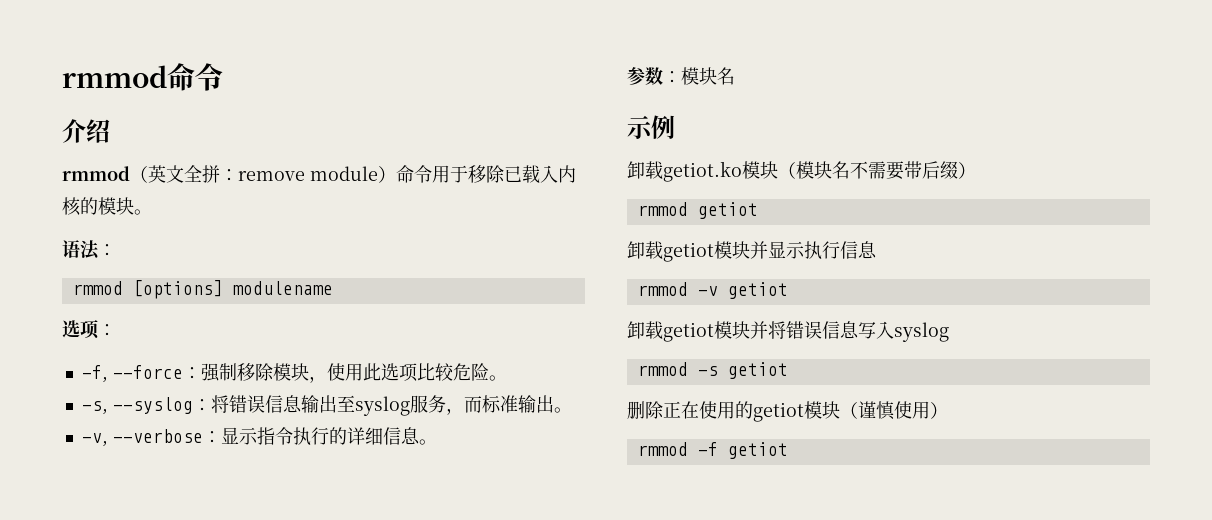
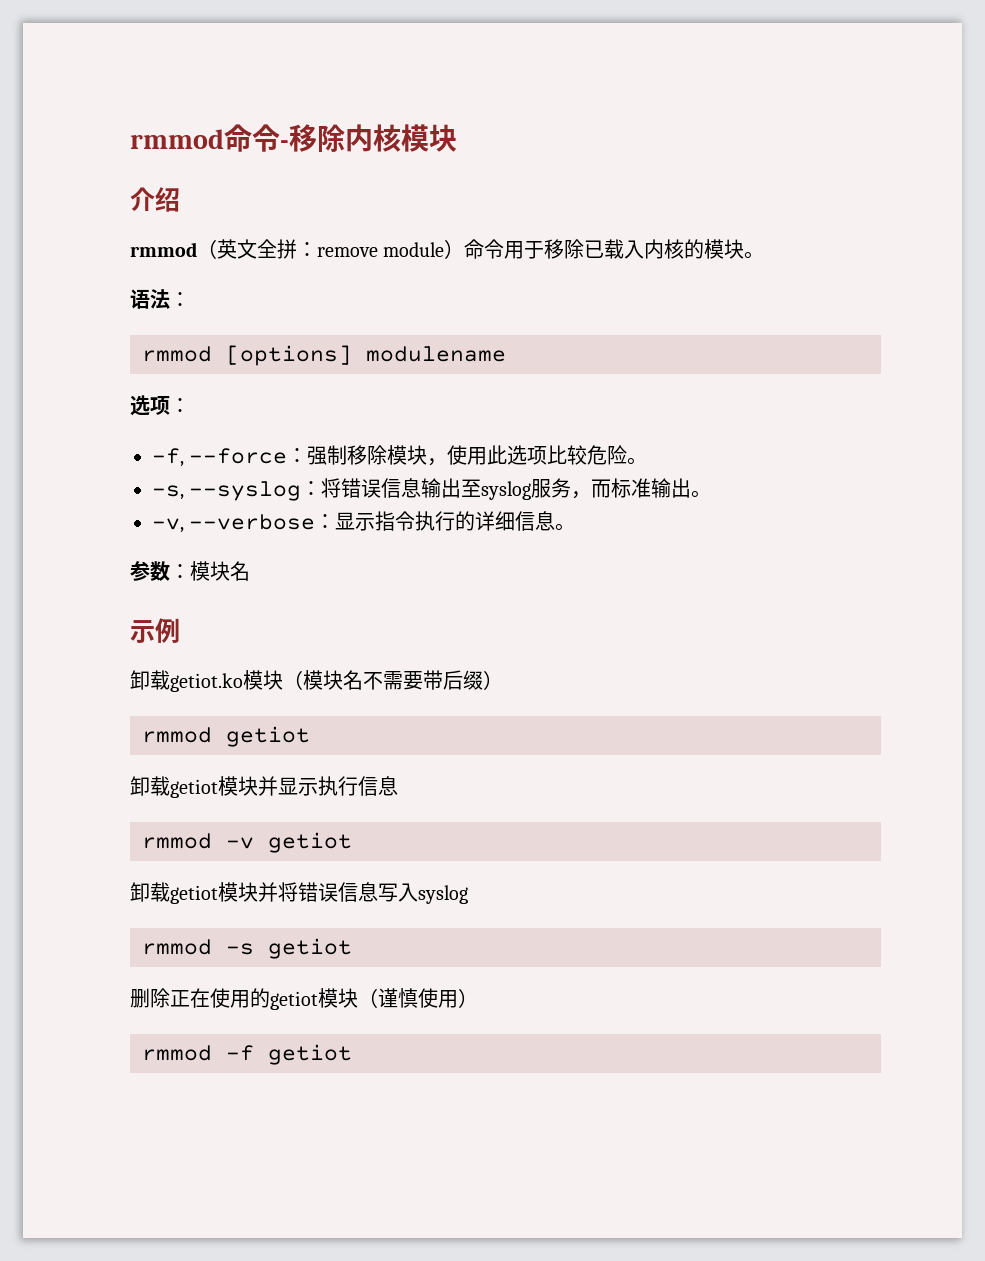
- rmmod命令
+ rmmod命令-移除内核模块

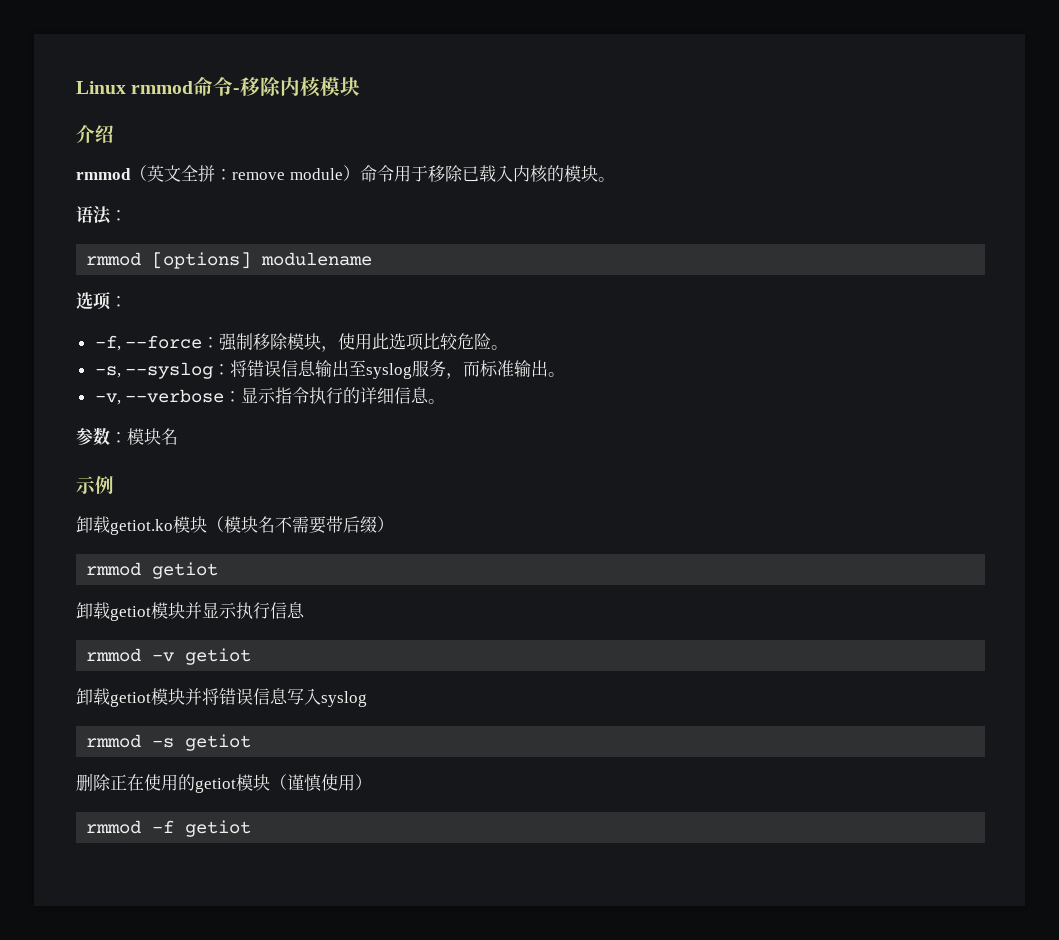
- rmmod命令-移除内核模块
+ Linux rmmod命令-移除内核模块

